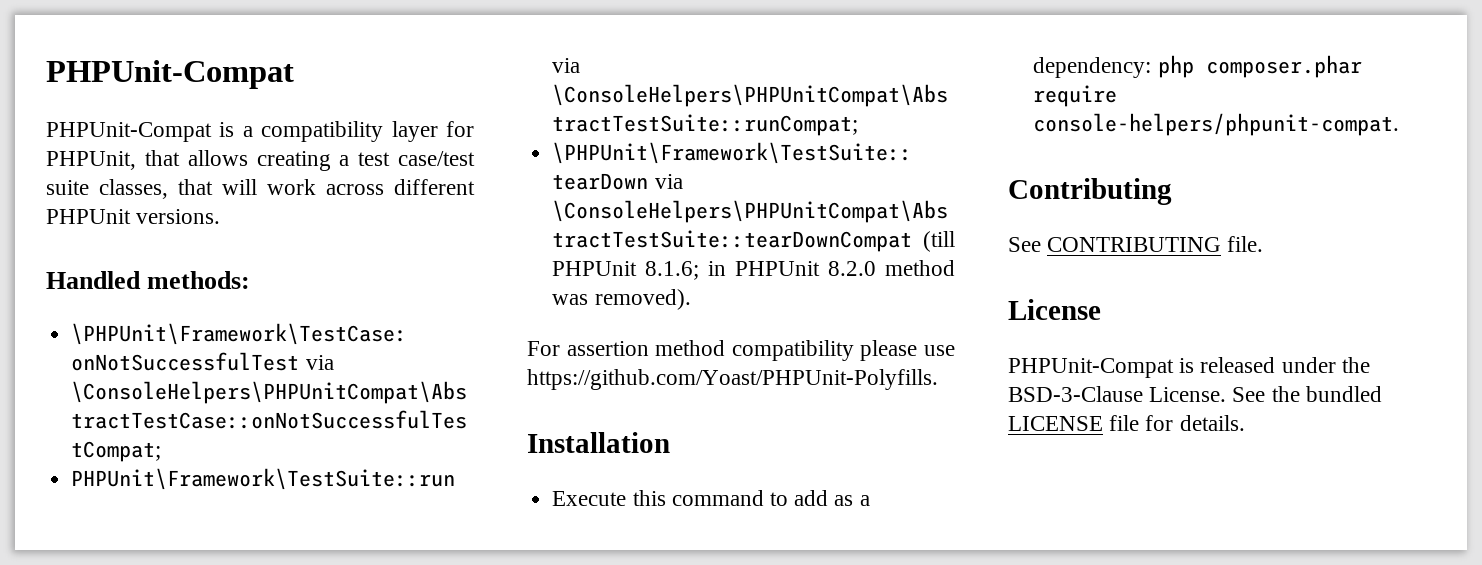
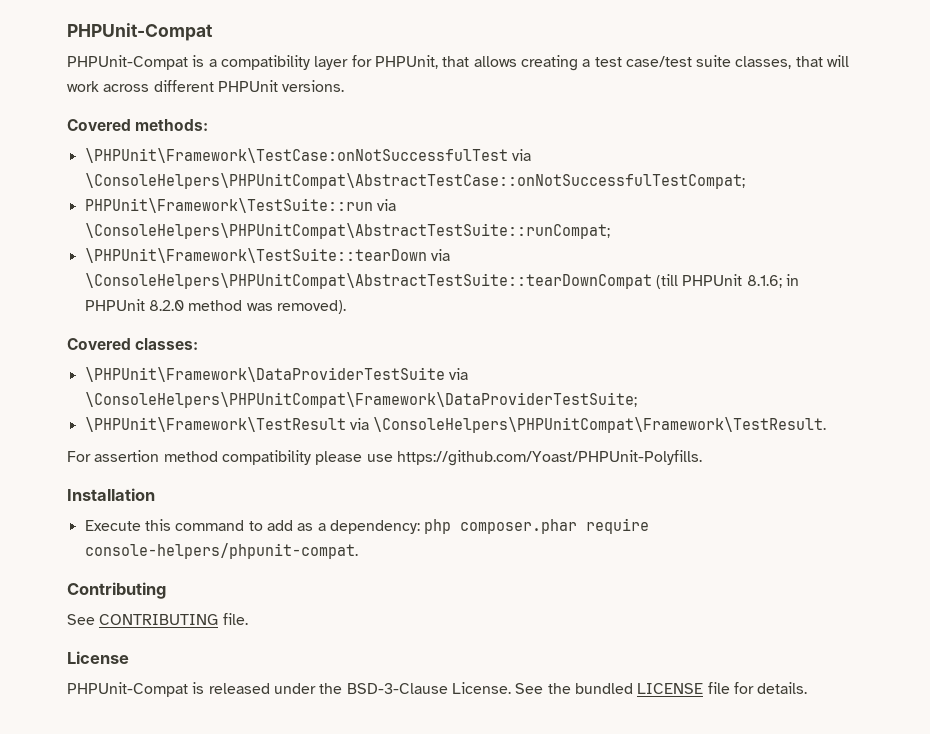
- Handled methods:
+ Covered methods:
+ Covered classes:
+ \PHPUnit\Framework\DataProviderTestSuite via \ConsoleHelpers\PHPUnitCompat\Framework\DataProviderTestSuite;
+ \PHPUnit\Framework\TestResult via \ConsoleHelpers\PHPUnitCompat\Framework\TestResult.

